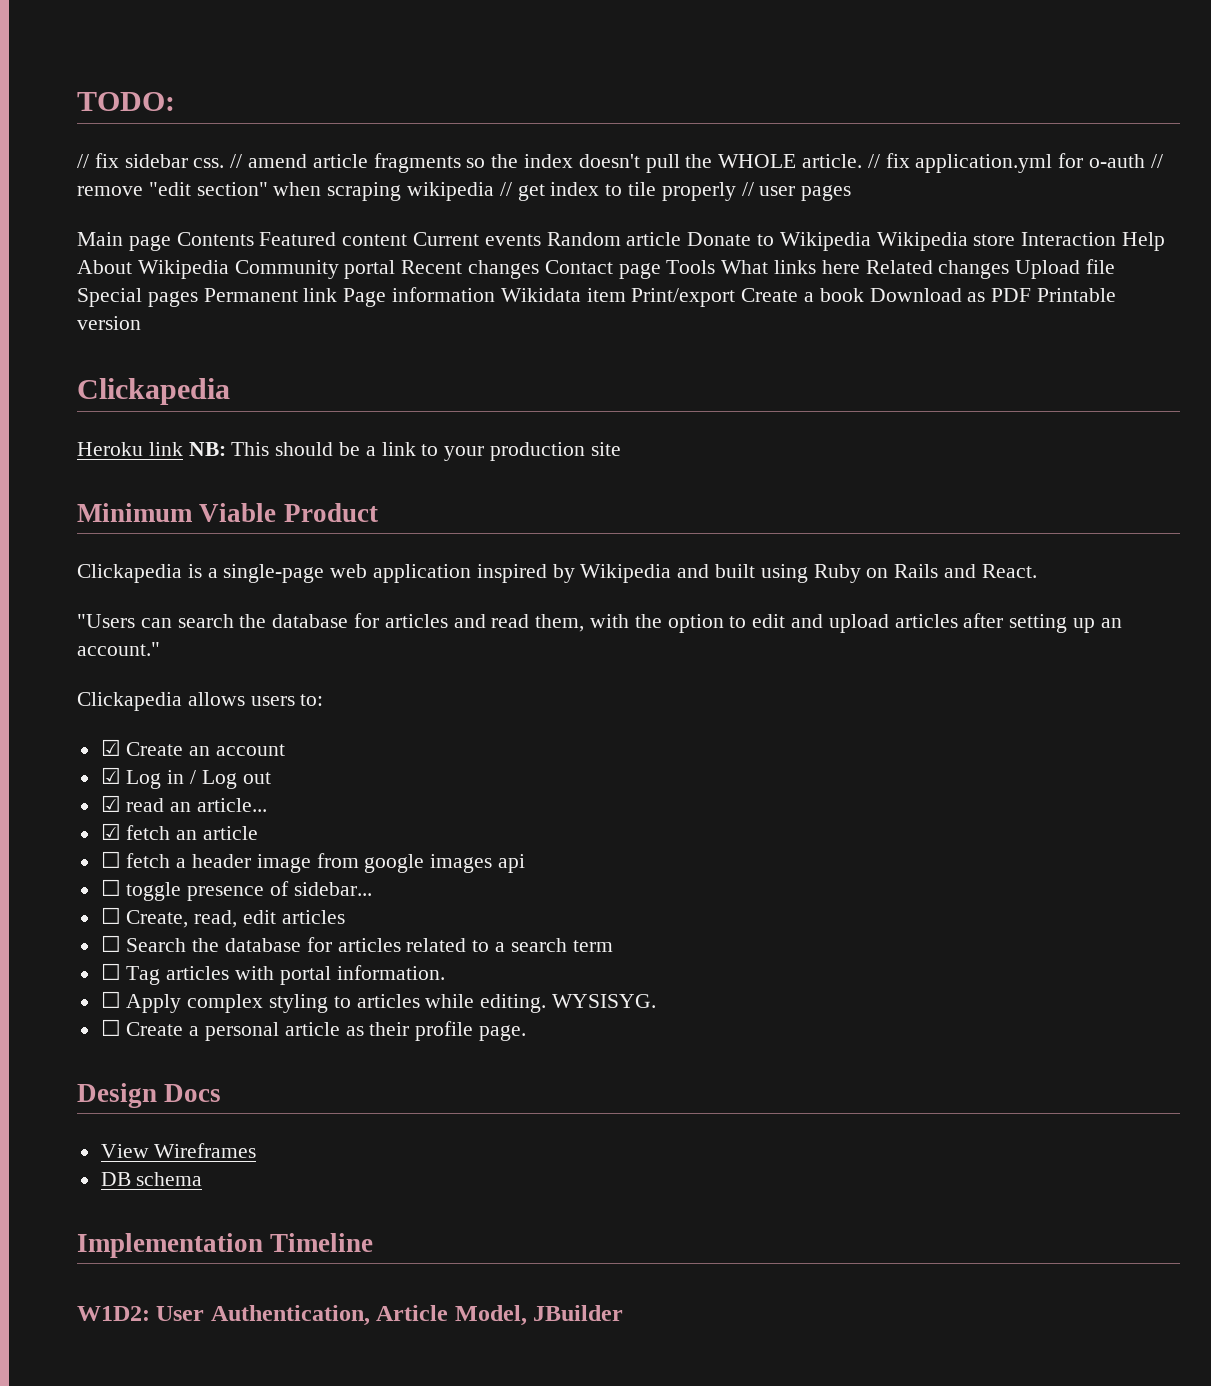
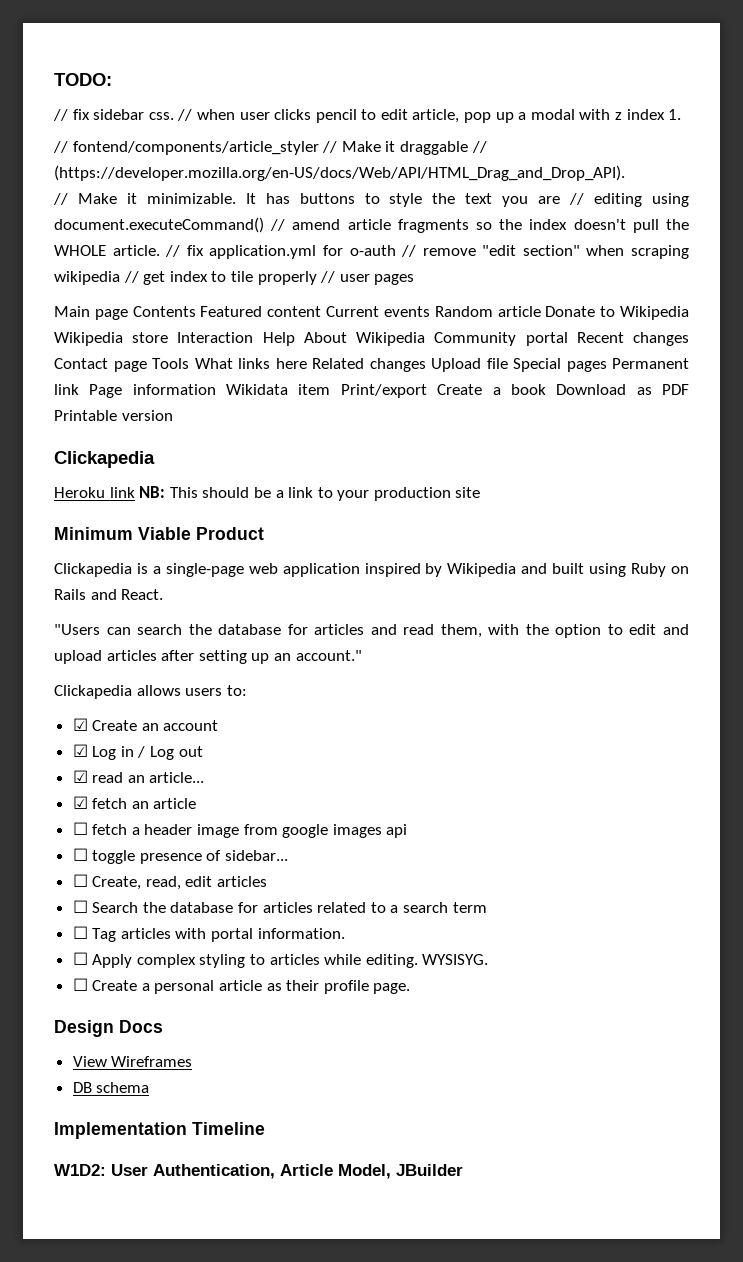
- // amend article fragments so the index doesn't pull the WHOLE article.
+ // when user clicks pencil to edit article, pop up a modal with z index 1.
+ // fontend/components/article_styler // Make it draggable // (https://developer.mozilla.org/en-US/docs/Web/API/HTML_Drag_and_Drop_API).
+ // Make it minimizable. It has buttons to style the text you are // editing using document.executeCommand() // amend article fragments so the index doesn't pull the WHOLE article.

